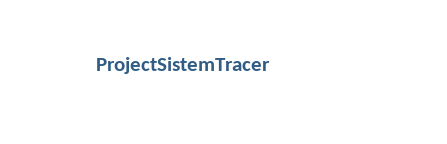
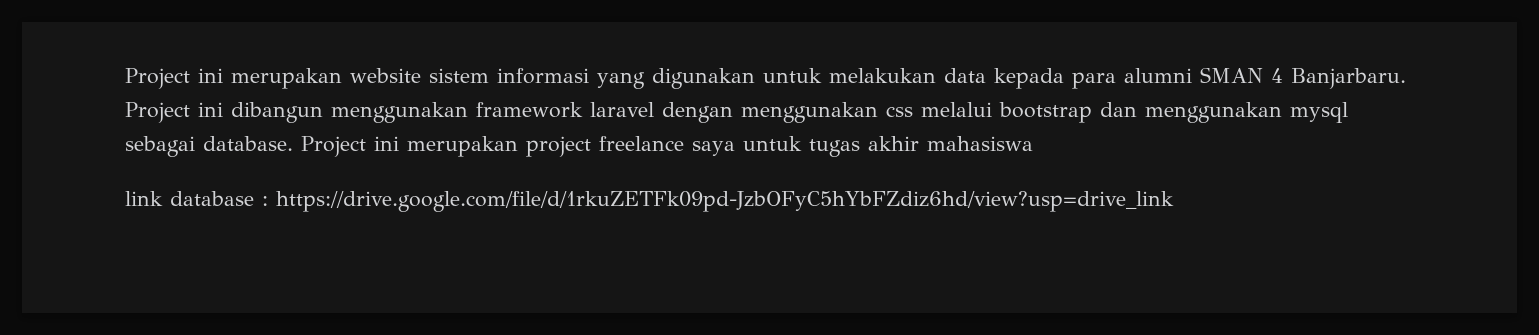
- ProjectSistemTracer
+ Project ini merupakan website sistem informasi yang digunakan untuk melakukan data kepada para alumni SMAN 4 Banjarbaru. Project ini dibangun menggunakan framework laravel dengan menggunakan css melalui bootstrap dan menggunakan mysql sebagai database. Project ini merupakan project freelance saya untuk tugas akhir mahasiswa
+ link database : https://drive.google.com/file/d/1rkuZETFk09pd-JzbOFyC5hYbFZdiz6hd/view?usp=drive_link

